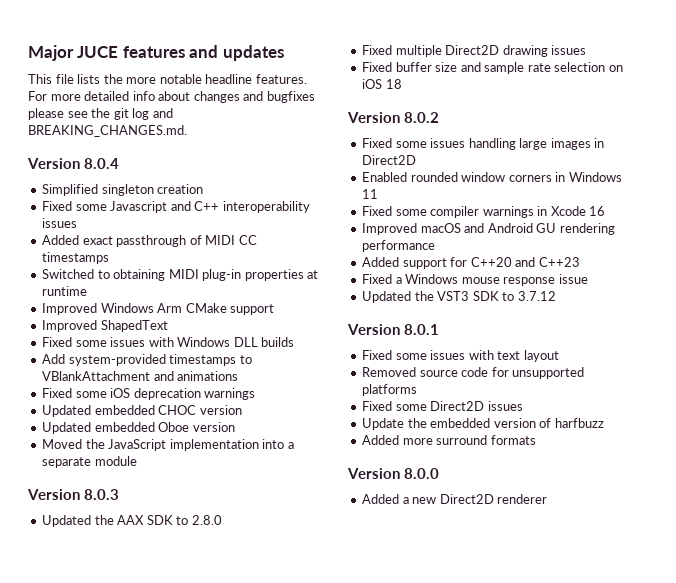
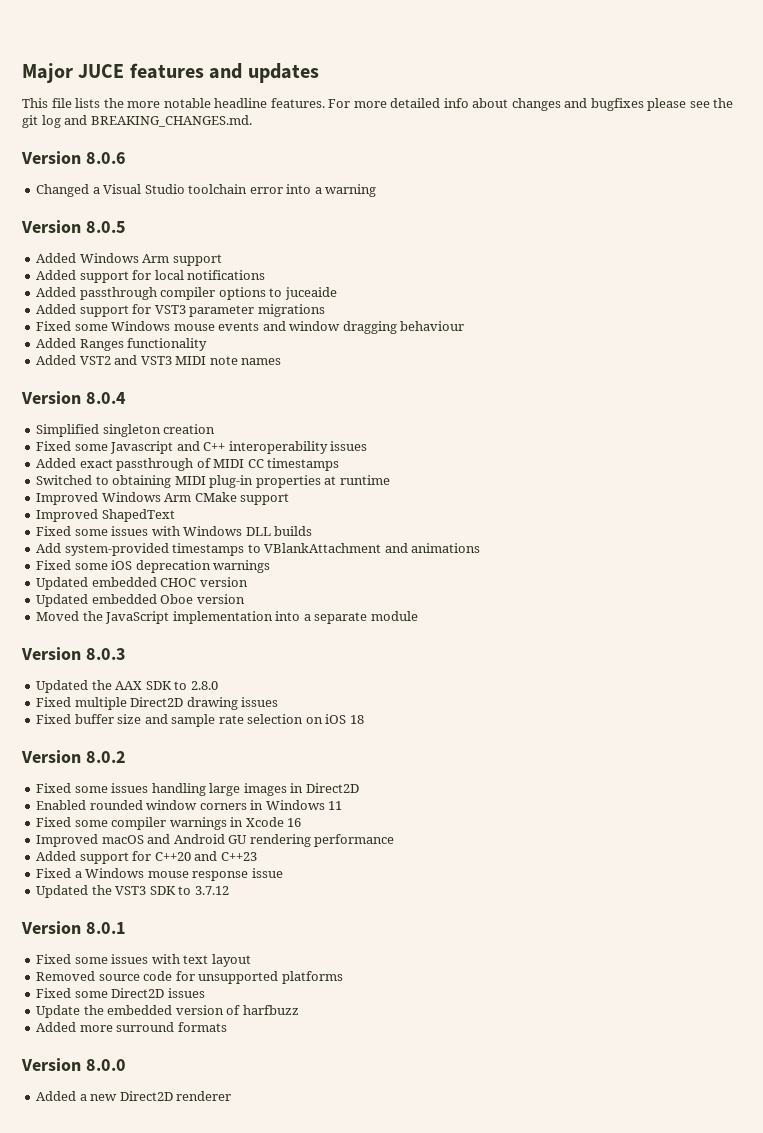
+ Version 8.0.6
+ Changed a Visual Studio toolchain error into a warning
+ Version 8.0.5
+ Added Windows Arm support
+ Added support for local notifications
+ Added passthrough compiler options to juceaide
+ Added support for VST3 parameter migrations
+ Fixed some Windows mouse events and window dragging behaviour
+ Added Ranges functionality
+ Added VST2 and VST3 MIDI note names

